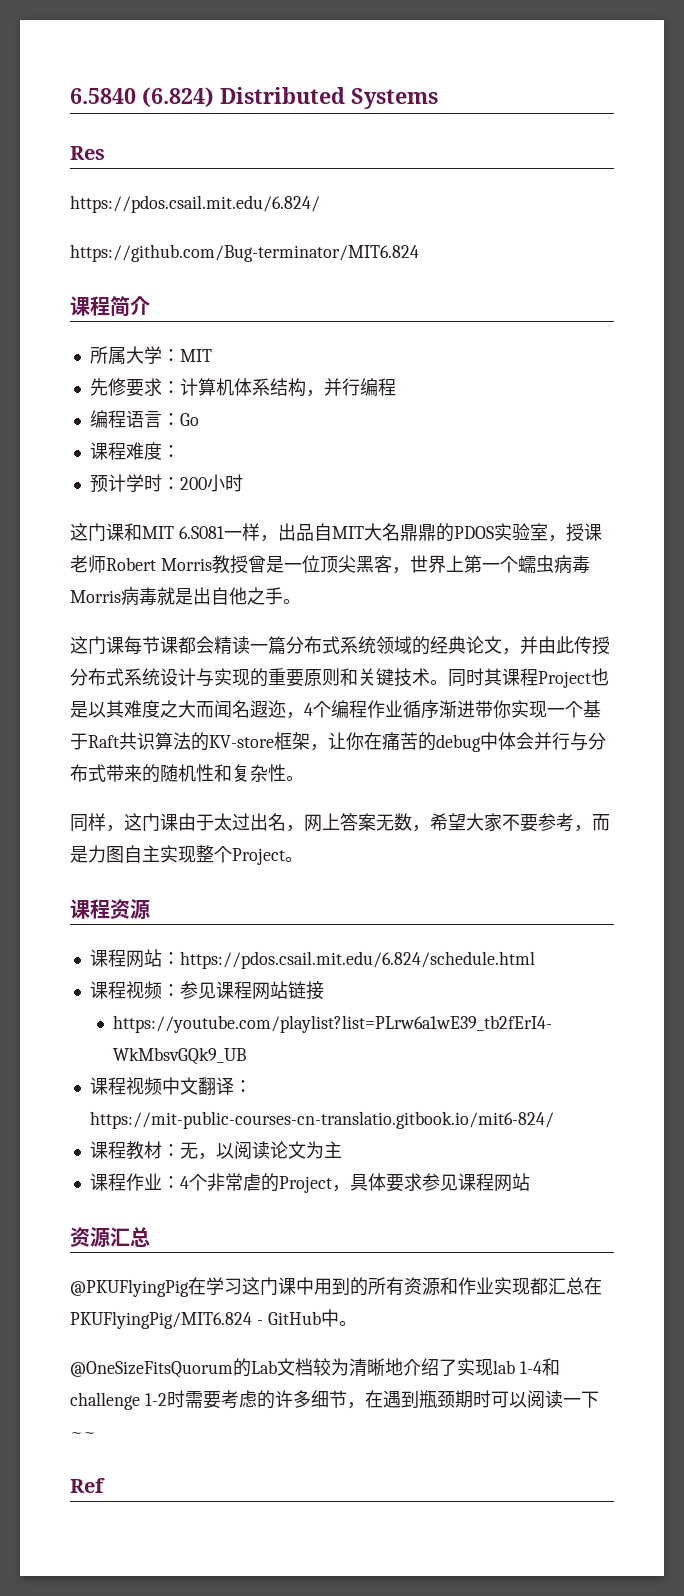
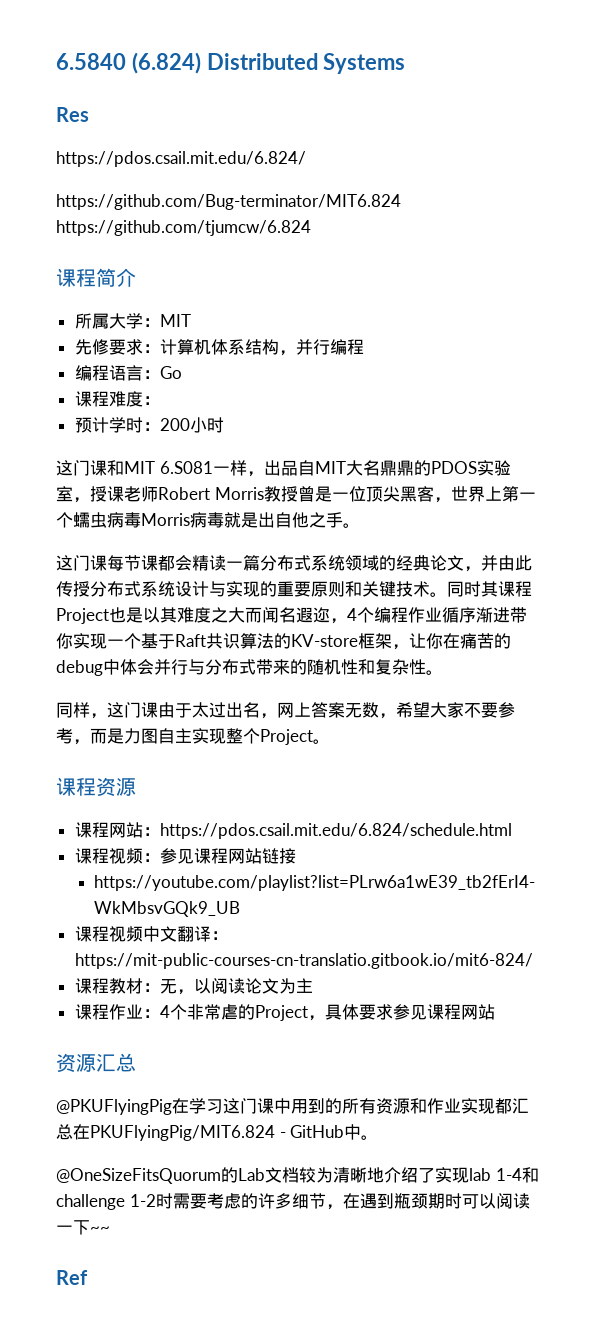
- https://github.com/Bug-terminator/MIT6.824
+ https://github.com/Bug-terminator/MIT6.824 https://github.com/tjumcw/6.824

